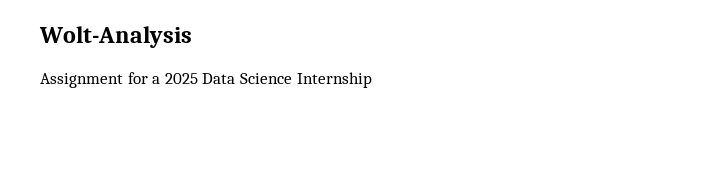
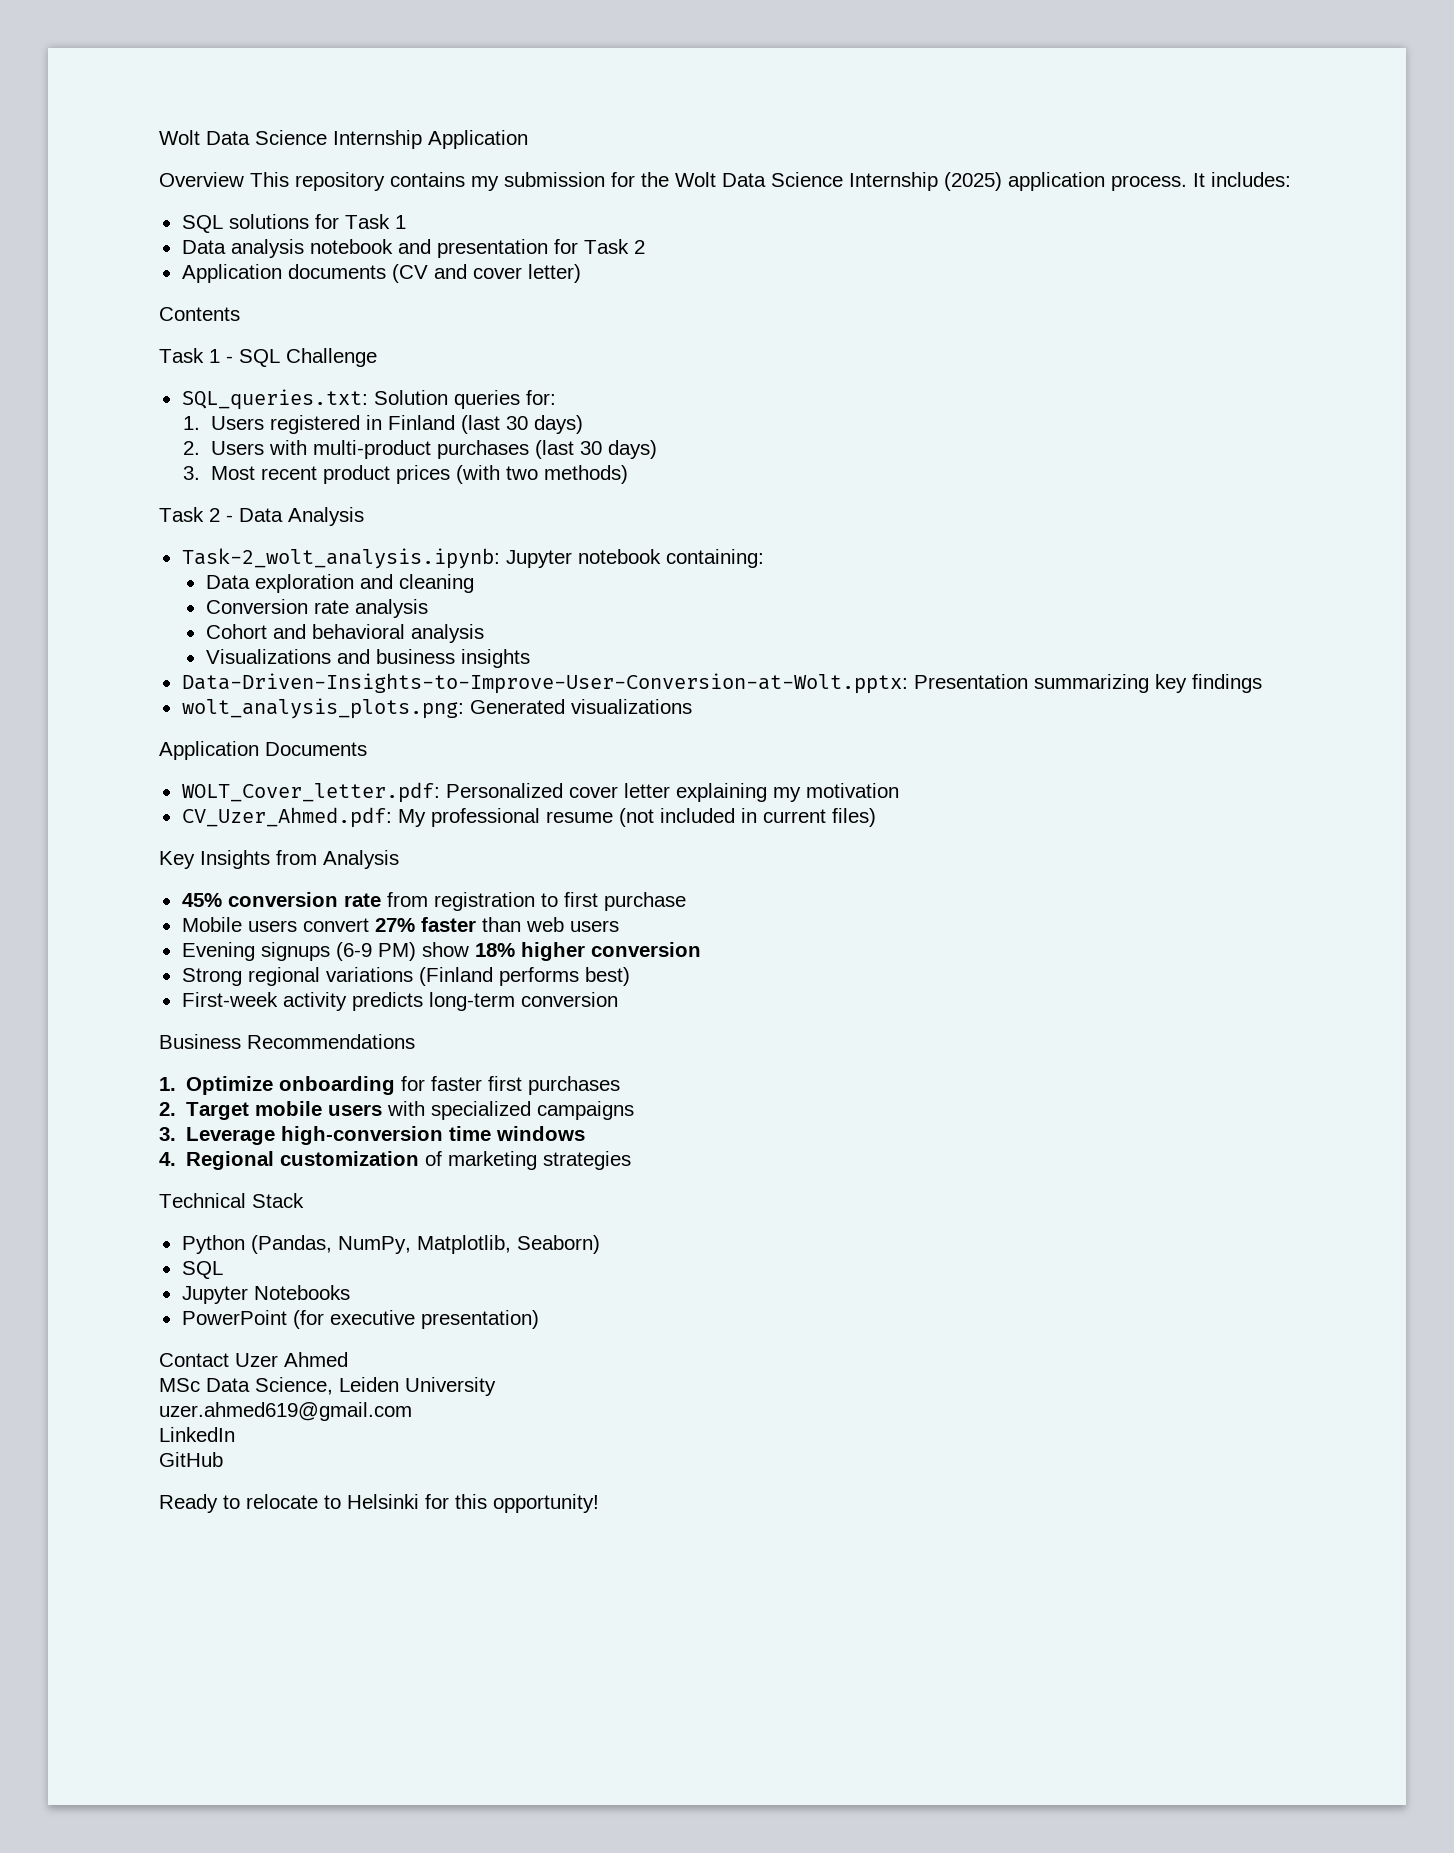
- Wolt-Analysis
- Assignment for a 2025 Data Science Internship
+ Wolt Data Science Internship Application
+ Overview This repository contains my submission for the Wolt Data Science Internship (2025) application process. It includes:
+ SQL solutions for Task 1
+ Data analysis notebook and presentation for Task 2
+ Application documents (CV and cover letter)
+ Contents
+ Task 1 - SQL Challenge
+ SQL_queries.txt: Solution queries for:
+ 1. Users registered in Finland (last 30 days)
+ 2. Users with multi-product purchases (last 30 days)
+ 3. Most recent product prices (with two methods)
+ Task 2 - Data Analysis
+ Task-2_wolt_analysis.ipynb: Jupyter notebook containing:
+ Data exploration and cleaning
+ Conversion rate analysis
+ Cohort and behavioral analysis
+ Visualizations and business insights
+ Data-Driven-Insights-to-Improve-User-Conversion-at-Wolt.pptx: Presentation summarizing key findings
+ wolt_analysis_plots.png: Generated visualizations
+ Application Documents
+ WOLT_Cover_letter.pdf: Personalized cover letter explaining my motivation
+ CV_Uzer_Ahmed.pdf: My professional resume (not included in current files)
+ Key Insights from Analysis
+ 45% conversion rate from registration to first purchase
+ Mobile users convert 27% faster than web users
+ Evening signups (6-9 PM) show 18% higher conversion
+ Strong regional variations (Finland performs best)
+ First-week activity predicts long-term conversion
+ Business Recommendations
+ 1. Optimize onboarding for faster first purchases
+ 2. Target mobile users with specialized campaigns
+ 3. Leverage high-conversion time windows
+ 4. Regional customization of marketing strategies
+ Technical Stack
+ Python (Pandas, NumPy, Matplotlib, Seaborn)
+ SQL
+ Jupyter Notebooks
+ PowerPoint (for executive presentation)
+ Contact Uzer Ahmed
+ MSc Data Science, Leiden University
+ uzer.ahmed619@gmail.com
+ LinkedIn
+ GitHub
+ Ready to relocate to Helsinki for this opportunity!

